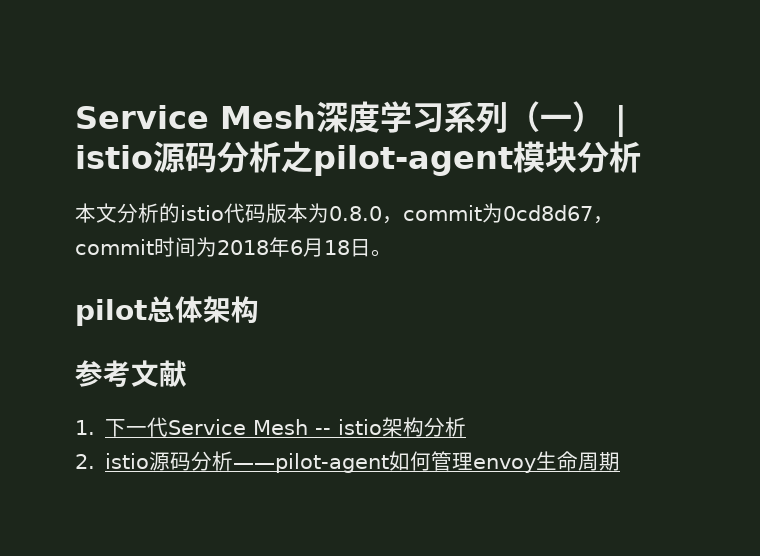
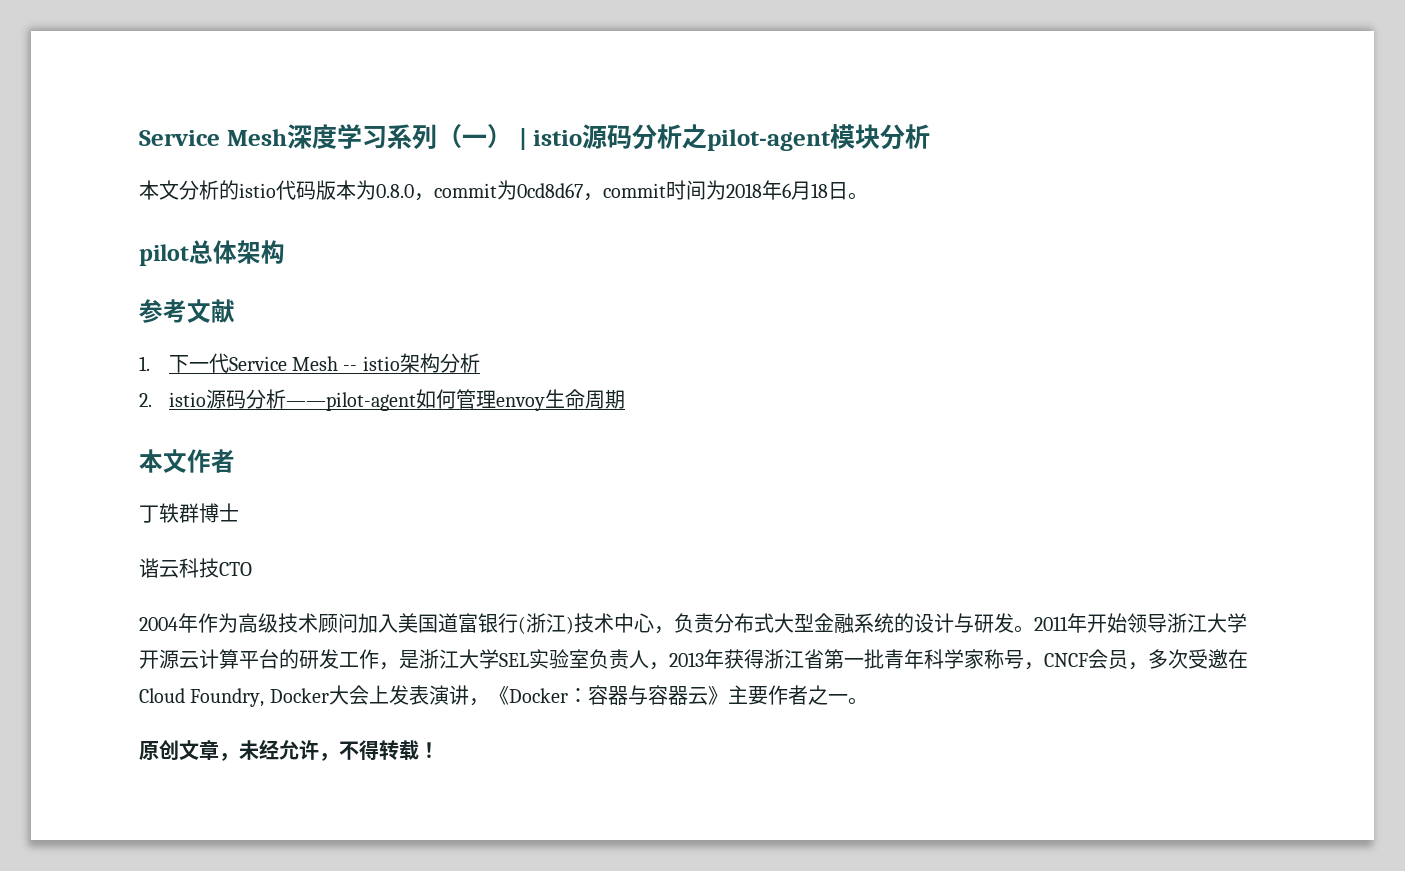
+ 本文作者
+ 丁轶群博士
+ 谐云科技CTO
+ 2004年作为高级技术顾问加入美国道富银行(浙江)技术中心，负责分布式大型金融系统的设计与研发。2011年开始领导浙江大学开源云计算平台的研发工作，是浙江大学SEL实验室负责人，2013年获得浙江省第一批青年科学家称号，CNCF会员，多次受邀在Cloud Foundry, Docker大会上发表演讲，《Docker：容器与容器云》主要作者之一。
+ 原创文章，未经允许，不得转载！

